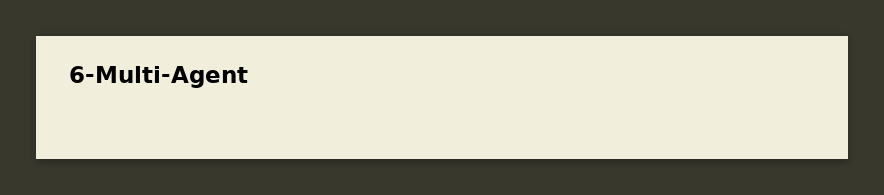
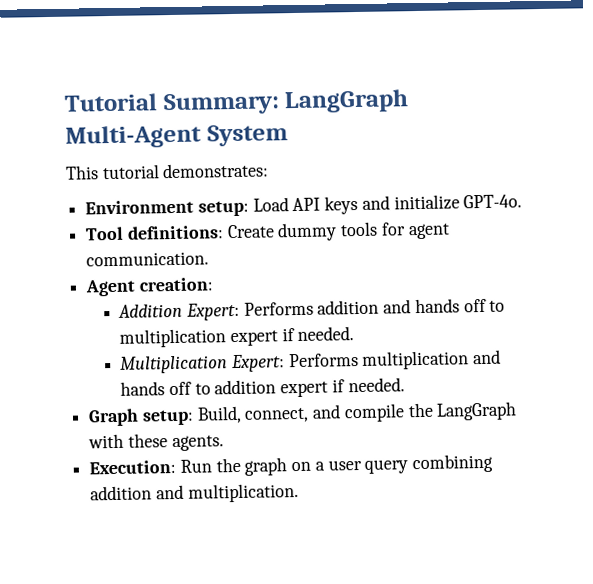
- 6-Multi-Agent
+ Tutorial Summary: LangGraph Multi-Agent System
+ This tutorial demonstrates:
+ Environment setup: Load API keys and initialize GPT-4o.
+ Tool definitions: Create dummy tools for agent communication.
+ Agent creation:
+ Addition Expert: Performs addition and hands off to multiplication expert if needed.
+ Multiplication Expert: Performs multiplication and hands off to addition expert if needed.
+ Graph setup: Build, connect, and compile the LangGraph with these agents.
+ Execution: Run the graph on a user query combining addition and multiplication.

